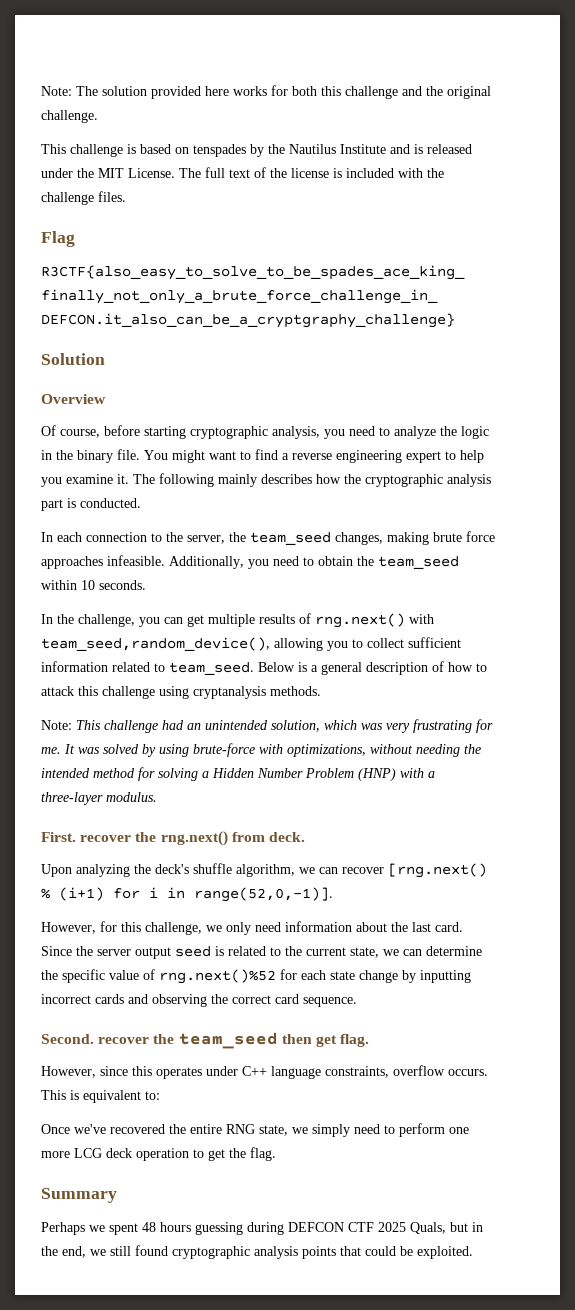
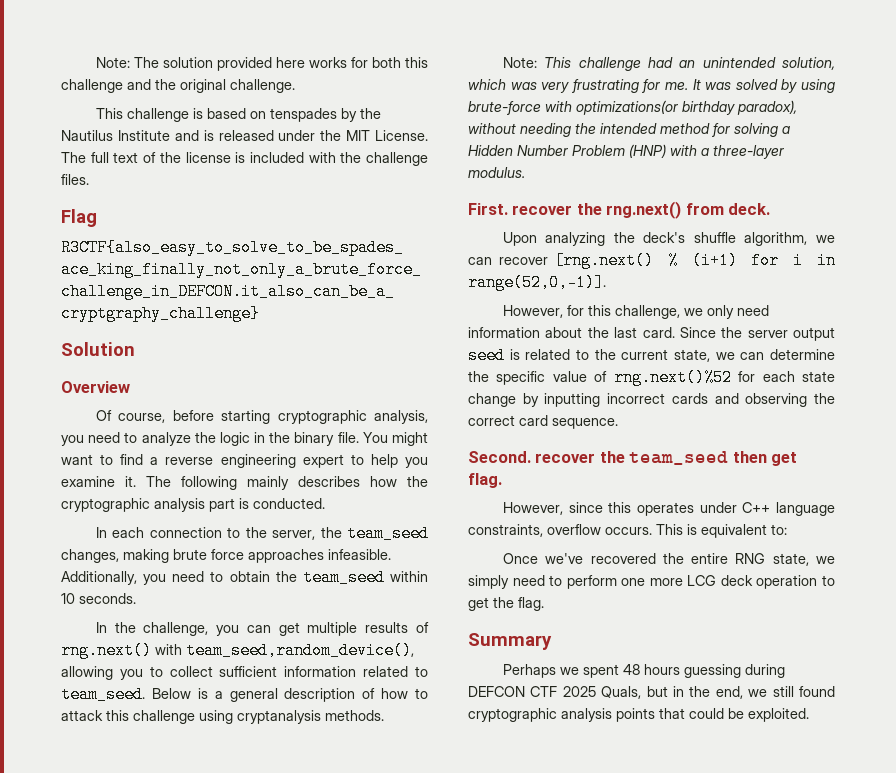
- It was solved by using brute-force with optimizations, without needing the intended method for solving a Hidden Number Problem (HNP) with a three-layer modulus.
+ It was solved by using brute-force with optimizations(or birthday paradox), without needing the intended method for solving a Hidden Number Problem (HNP) with a three-layer modulus.

